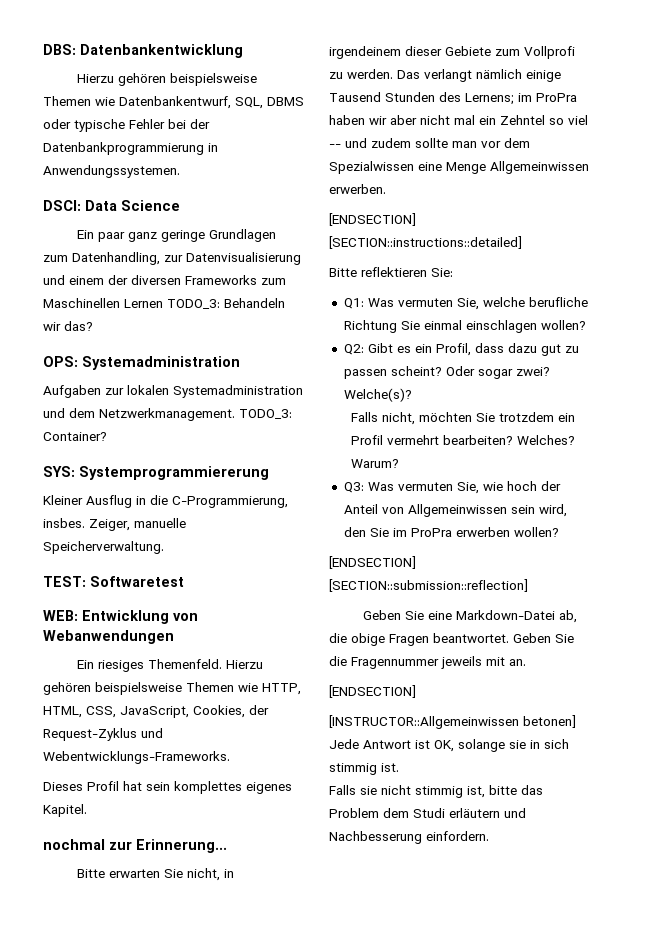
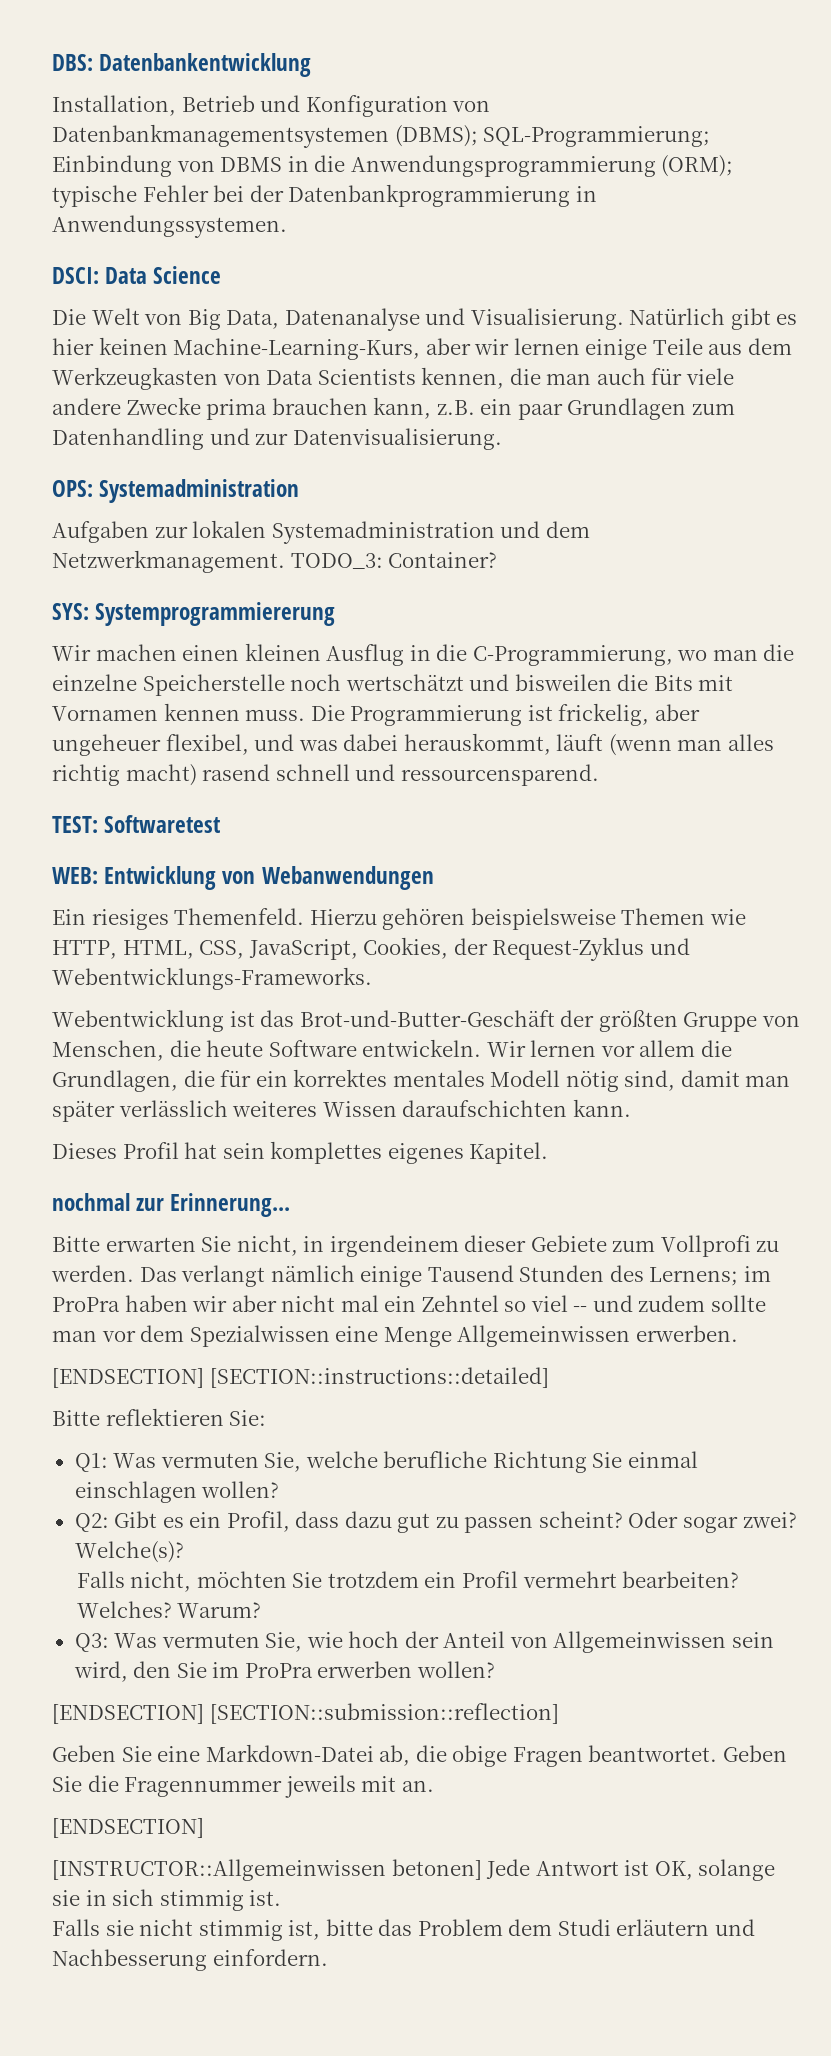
- Hierzu gehören beispielsweise Themen wie Datenbankentwurf, SQL, DBMS oder typische Fehler bei der Datenbankprogrammierung in Anwendungssystemen.
+ Installation, Betrieb und Konfiguration von Datenbankmanagementsystemen (DBMS); SQL-Programmierung; Einbindung von DBMS in die Anwendungsprogrammierung (ORM); typische Fehler bei der Datenbankprogrammierung in Anwendungssystemen.
- Ein paar ganz geringe Grundlagen zum Datenhandling, zur Datenvisualisierung und einem der diversen Frameworks zum Maschinellen Lernen TODO_3: Behandeln wir das?
+ Die Welt von Big Data, Datenanalyse und Visualisierung. Natürlich gibt es hier keinen Machine-Learning-Kurs, aber wir lernen einige Teile aus dem Werkzeugkasten von Data Scientists kennen, die man auch für viele andere Zwecke prima brauchen kann, z.B. ein paar Grundlagen zum Datenhandling und zur Datenvisualisierung.
- Kleiner Ausflug in die C-Programmierung, insbes. Zeiger, manuelle Speicherverwaltung.
+ Wir machen einen kleinen Ausflug in die C-Programmierung, wo man die einzelne Speicherstelle noch wertschätzt und bisweilen die Bits mit Vornamen kennen muss. Die Programmierung ist frickelig, aber ungeheuer flexibel, und was dabei herauskommt, läuft (wenn man alles richtig macht) rasend schnell und ressourcensparend.
+ Webentwicklung ist das Brot-und-Butter-Geschäft der größten Gruppe von Menschen, die heute Software entwickeln. Wir lernen vor allem die Grundlagen, die für ein korrektes mentales Modell nötig sind, damit man später verlässlich weiteres Wissen daraufschichten kann.

